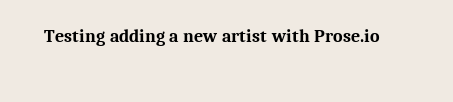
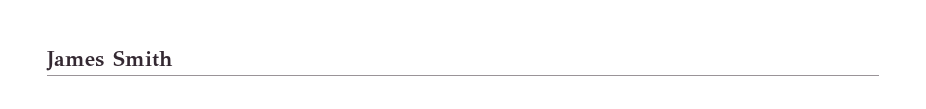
- Testing adding a new artist with Prose.io
+ James Smith

